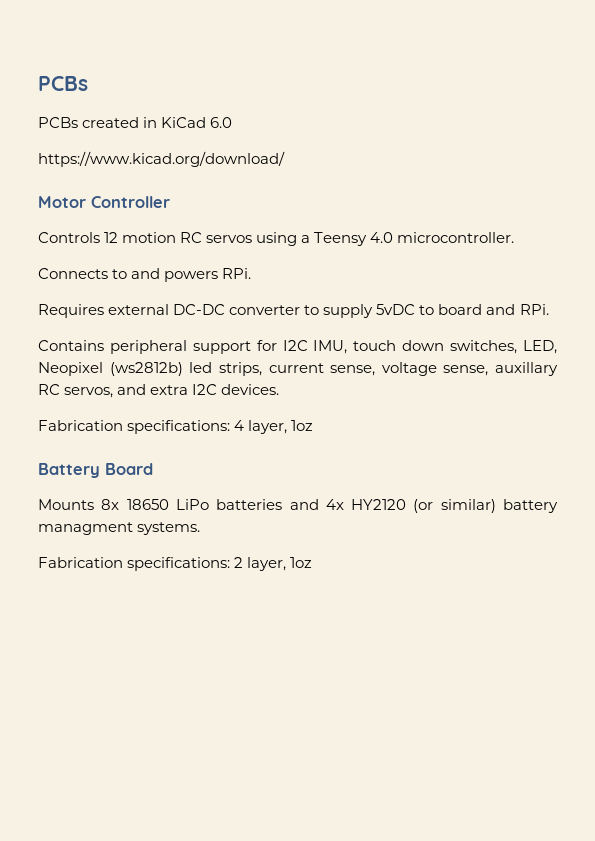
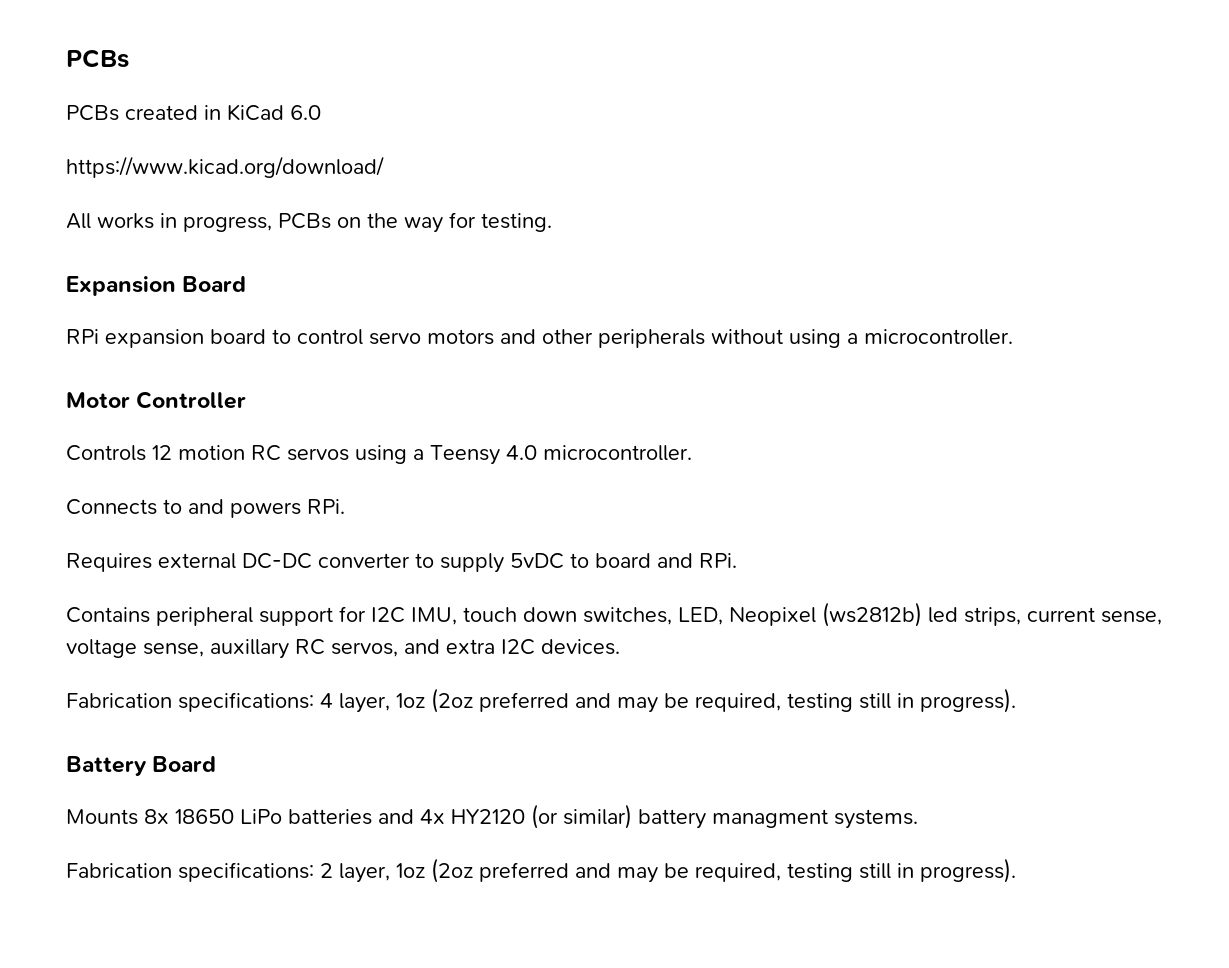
+ All works in progress, PCBs on the way for testing.
+ Expansion Board
+ RPi expansion board to control servo motors and other peripherals without using a microcontroller.
- Fabrication specifications: 4 layer, 1oz
+ Fabrication specifications: 4 layer, 1oz (2oz preferred and may be required, testing still in progress).
- Fabrication specifications: 2 layer, 1oz
+ Fabrication specifications: 2 layer, 1oz (2oz preferred and may be required, testing still in progress).

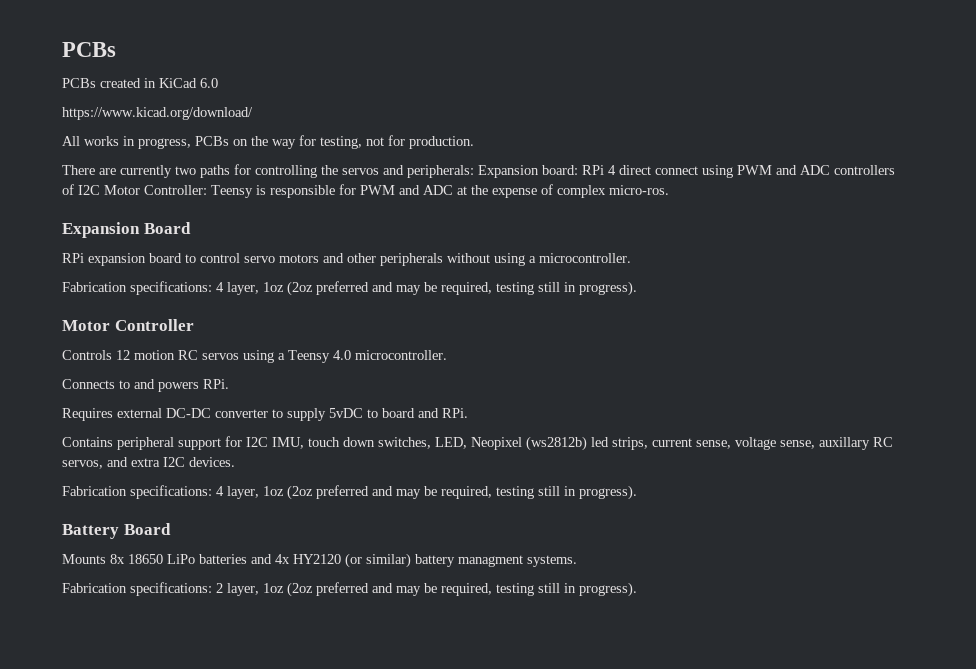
- All works in progress, PCBs on the way for testing.
+ All works in progress, PCBs on the way for testing, not for production.
+ There are currently two paths for controlling the servos and peripherals: Expansion board: RPi 4 direct connect using PWM and ADC controllers of I2C Motor Controller: Teensy is responsible for PWM and ADC at the expense of complex micro-ros.
  RPi expansion board to control servo motors and other peripherals without using a microcontroller.
+ Fabrication specifications: 4 layer, 1oz (2oz preferred and may be required, testing still in progress).

